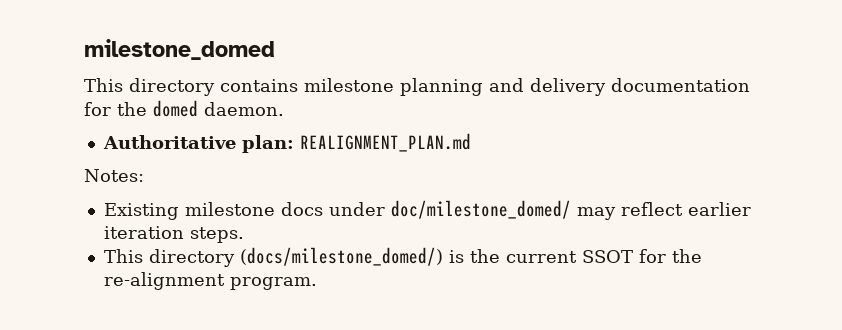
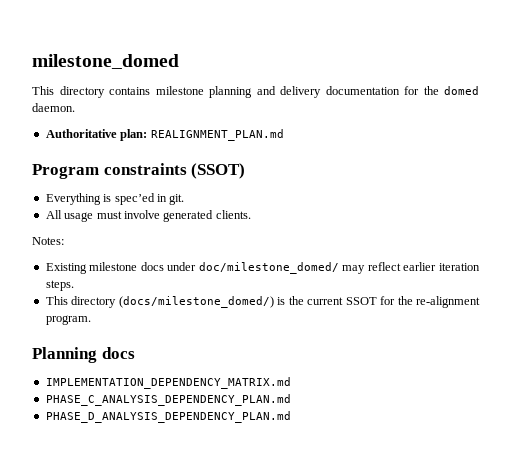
+ Program constraints (SSOT)
+ Everything is spec’ed in git.
+ All usage must involve generated clients.
+ Planning docs
+ IMPLEMENTATION_DEPENDENCY_MATRIX.md
+ PHASE_C_ANALYSIS_DEPENDENCY_PLAN.md
+ PHASE_D_ANALYSIS_DEPENDENCY_PLAN.md

